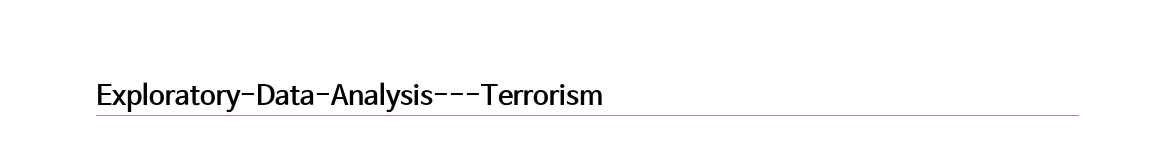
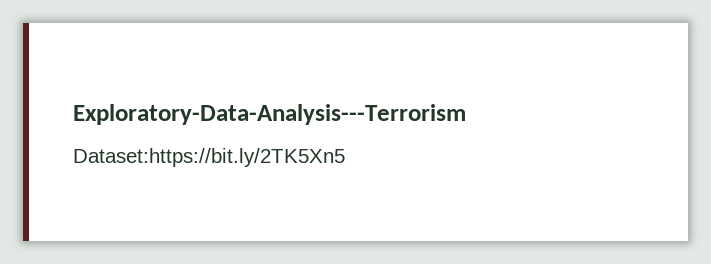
+ Dataset:https://bit.ly/2TK5Xn5

